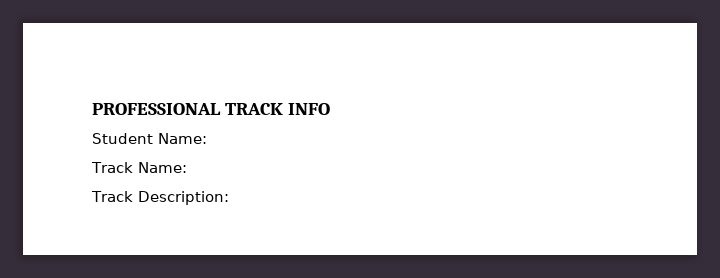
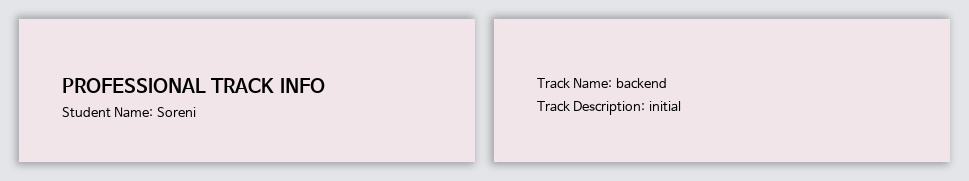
- Student Name:
+ Student Name: Soreni
- Track Name:
+ Track Name: backend
- Track Description:
+ Track Description: initial

